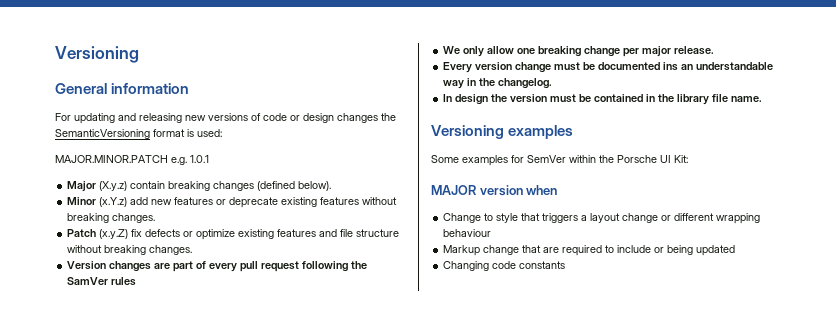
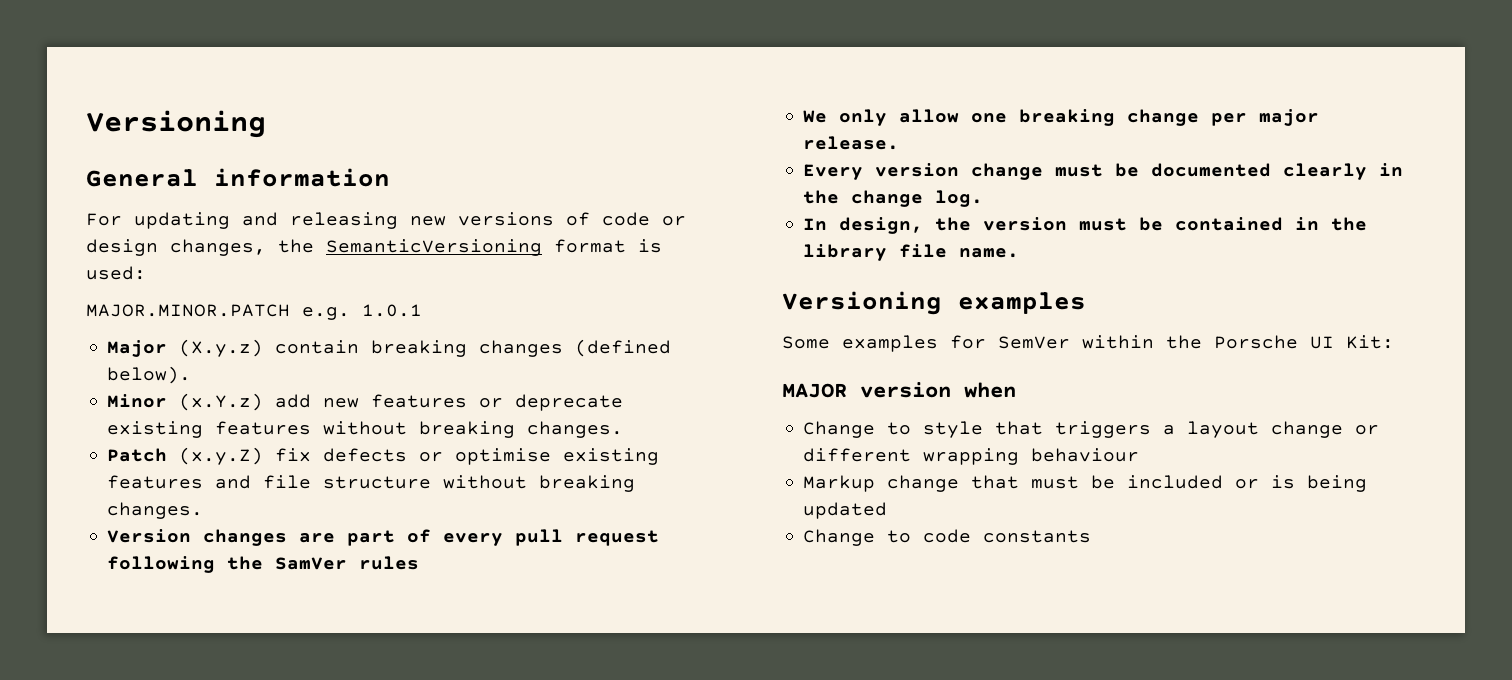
- For updating and releasing new versions of code or design changes the SemanticVersioning format is used:
+ For updating and releasing new versions of code or design changes, the SemanticVersioning format is used:
- Patch (x.y.Z) fix defects or optimize existing features and file structure without breaking changes.
+ Patch (x.y.Z) fix defects or optimise existing features and file structure without breaking changes.
- Every version change must be documented ins an understandable way in the changelog.
+ Every version change must be documented clearly in the change log.
- In design the version must be contained in the library file name.
+ In design, the version must be contained in the library file name.
- Markup change that are required to include or being updated
+ Markup change that must be included or is being updated
- Changing code constants
+ Change to code constants

